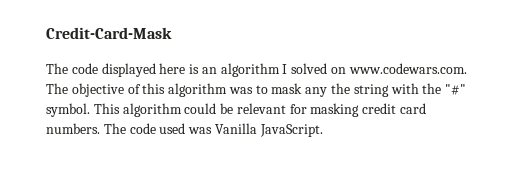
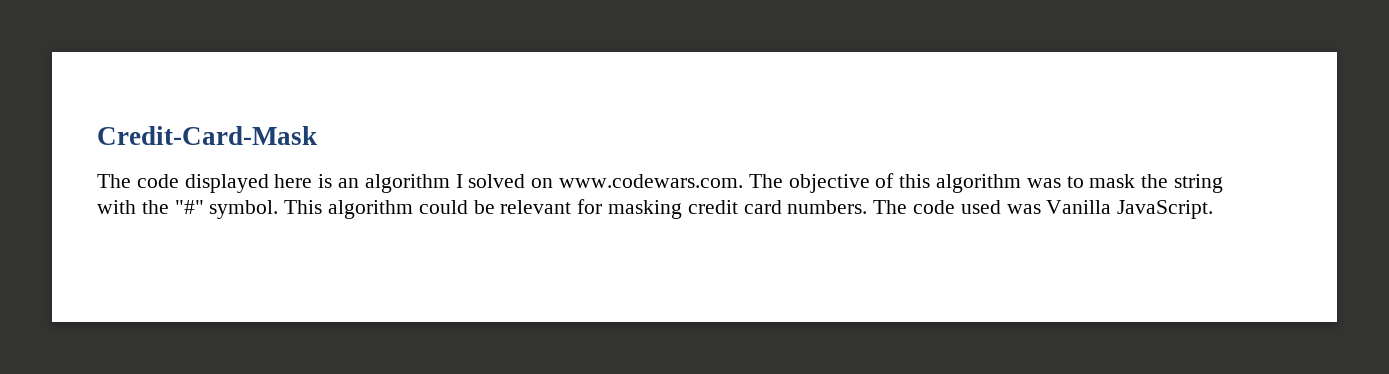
- The code displayed here is an algorithm I solved on www.codewars.com. The objective of this algorithm was to mask any the string with the "#" symbol.
+ The code displayed here is an algorithm I solved on www.codewars.com. The objective of this algorithm was to mask the string with the "#" symbol.

